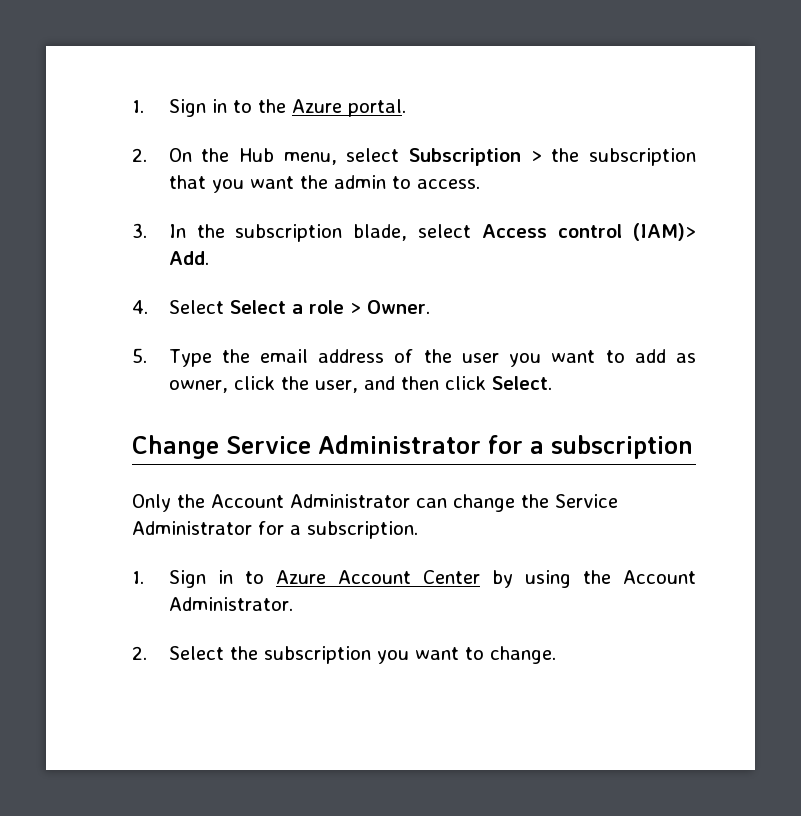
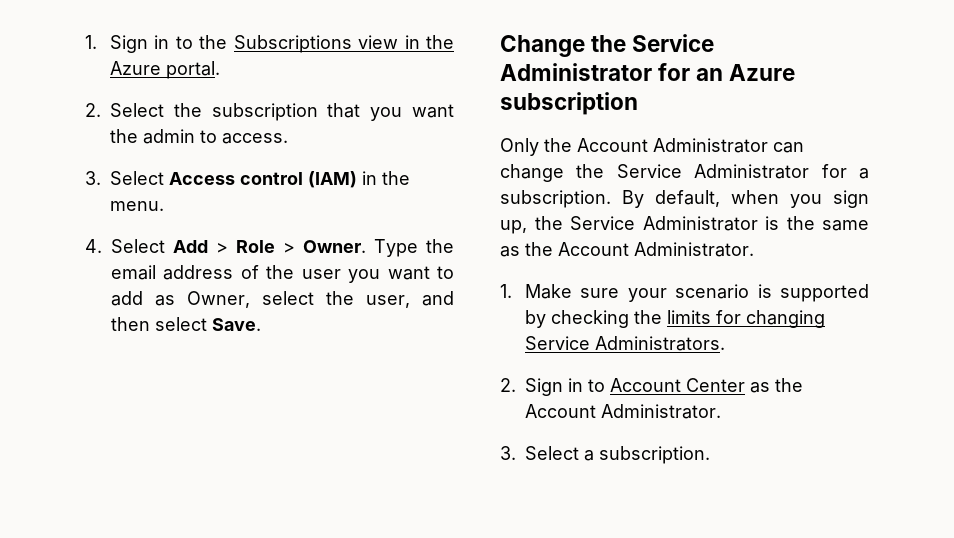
- 1. Sign in to the Azure portal.
+ 1. Sign in to the Subscriptions view in the Azure portal.
- 2. On the Hub menu, select Subscription > the subscription that you want the admin to access.
+ 2. Select the subscription that you want the admin to access.
- 3. In the subscription blade, select Access control (IAM)> Add.
+ 3. Select Access control (IAM) in the menu.
- 4. Select Select a role > Owner.
- 5. Type the email address of the user you want to add as owner, click the user, and then click Select.
+ 4. Select Add > Role > Owner. Type the email address of the user you want to add as Owner, select the user, and then select Save.
- Change Service Administrator for a subscription
+ Change the Service Administrator for an Azure subscription
- Only the Account Administrator can change the Service Administrator for a subscription.
- 1. Sign in to Azure Account Center by using the Account Administrator.
- 2. Select the subscription you want to change.
+ Only the Account Administrator can change the Service Administrator for a subscription. By default, when you sign up, the Service Administrator is the same as the Account Administrator.
+ 1. Make sure your scenario is supported by checking the limits for changing Service Administrators.
+ 2. Sign in to Account Center as the Account Administrator.
+ 3. Select a subscription.

